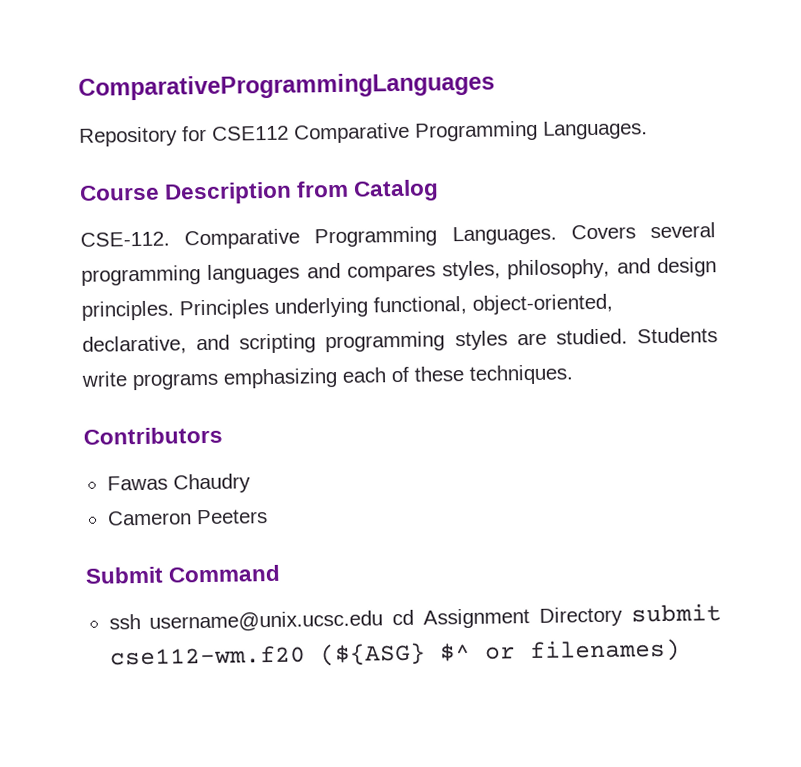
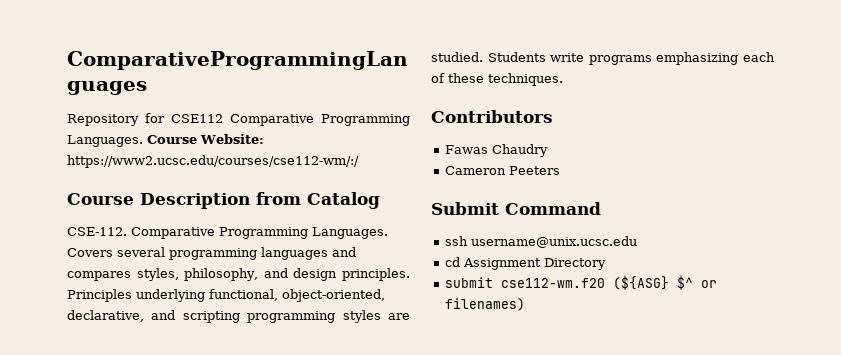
+ Course Website: https://www2.ucsc.edu/courses/cse112-wm/:/
- ssh username@unix.ucsc.edu cd Assignment Directory submit cse112-wm.f20 (${ASG} $^ or filenames)
+ ssh username@unix.ucsc.edu
+ cd Assignment Directory
+ submit cse112-wm.f20 (${ASG} $^ or filenames)

